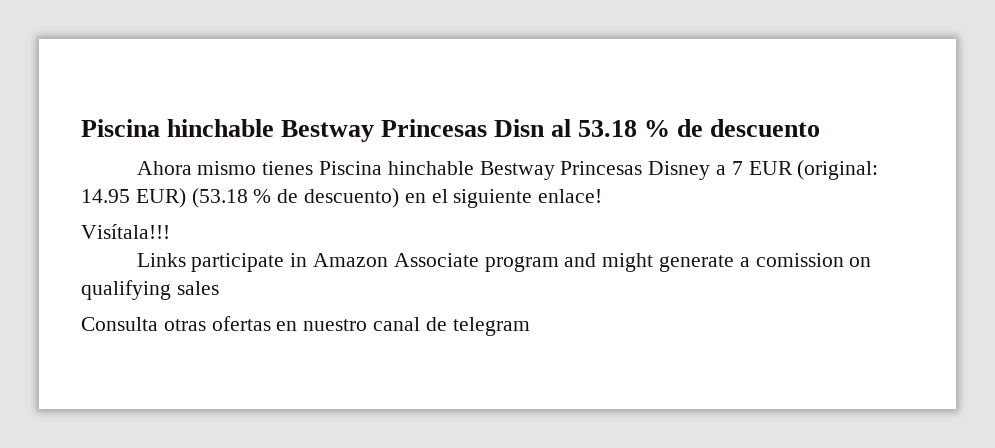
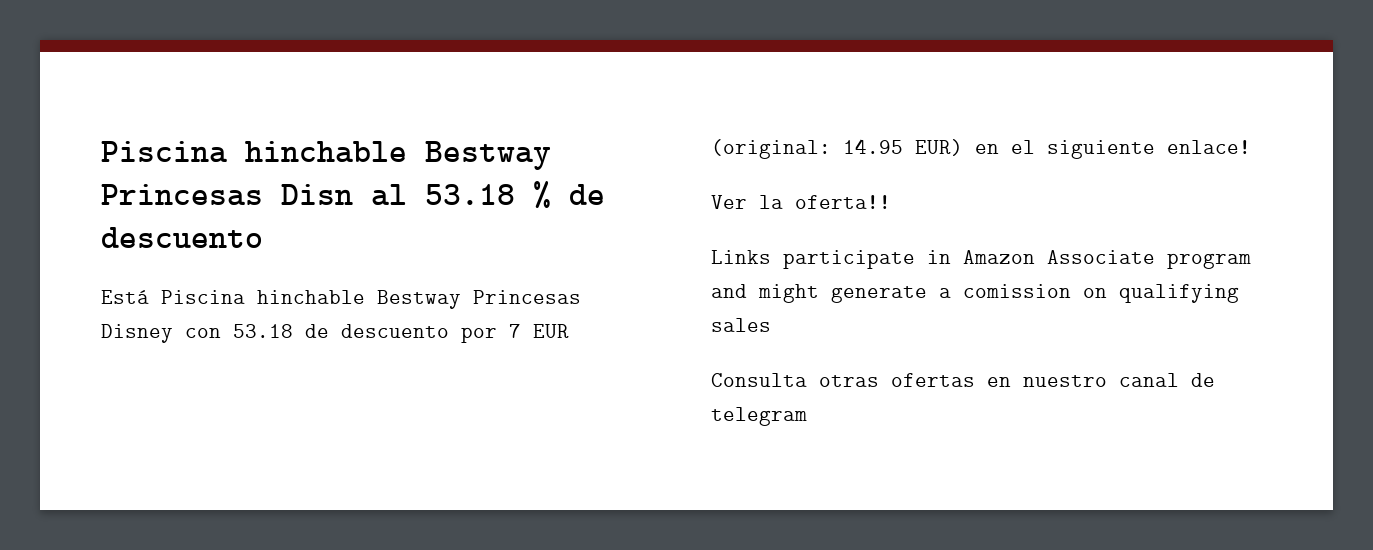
- Ahora mismo tienes Piscina hinchable Bestway Princesas Disney a 7 EUR (original: 14.95 EUR) (53.18 % de descuento) en el siguiente enlace!
+ Está Piscina hinchable Bestway Princesas Disney con 53.18 de descuento por 7 EUR (original: 14.95 EUR) en el siguiente enlace!
- Visítala!!!
+ Ver la oferta!!

